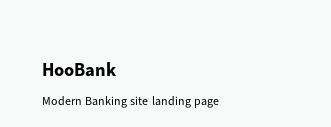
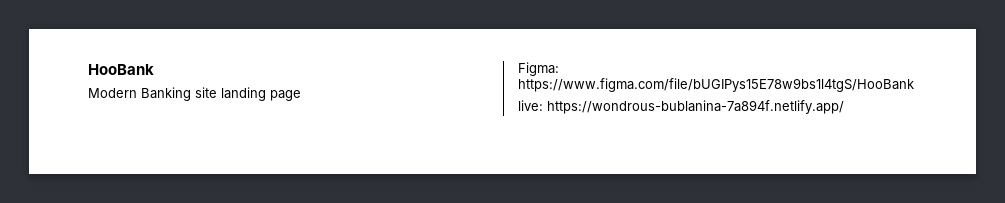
+ Figma: https://www.figma.com/file/bUGIPys15E78w9bs1l4tgS/HooBank
+ live: https://wondrous-bublanina-7a894f.netlify.app/

